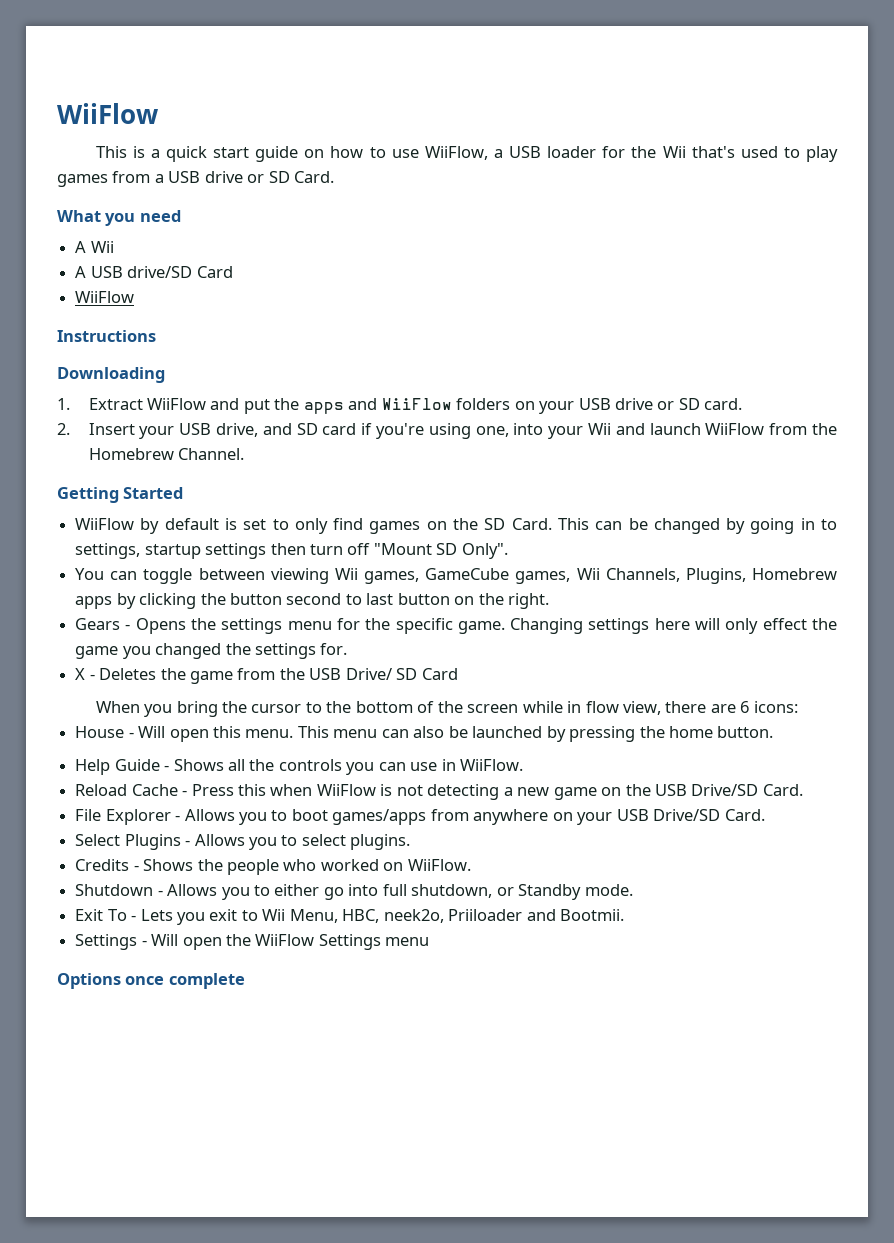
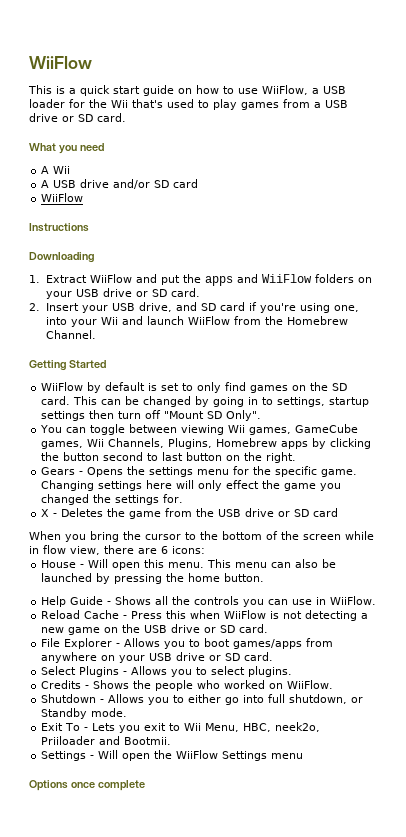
- This is a quick start guide on how to use WiiFlow, a USB loader for the Wii that's used to play games from a USB drive or SD Card.
+ This is a quick start guide on how to use WiiFlow, a USB loader for the Wii that's used to play games from a USB drive or SD card.
- A USB drive/SD Card
+ A USB drive and/or SD card
- WiiFlow by default is set to only find games on the SD Card.
+ WiiFlow by default is set to only find games on the SD card.
- X - Deletes the game from the USB Drive/ SD Card
+ X - Deletes the game from the USB drive or SD card
- Reload Cache - Press this when WiiFlow is not detecting a new game on the USB Drive/SD Card.
+ Reload Cache - Press this when WiiFlow is not detecting a new game on the USB drive or SD card.
- File Explorer - Allows you to boot games/apps from anywhere on your USB Drive/SD Card.
+ File Explorer - Allows you to boot games/apps from anywhere on your USB drive or SD card.

